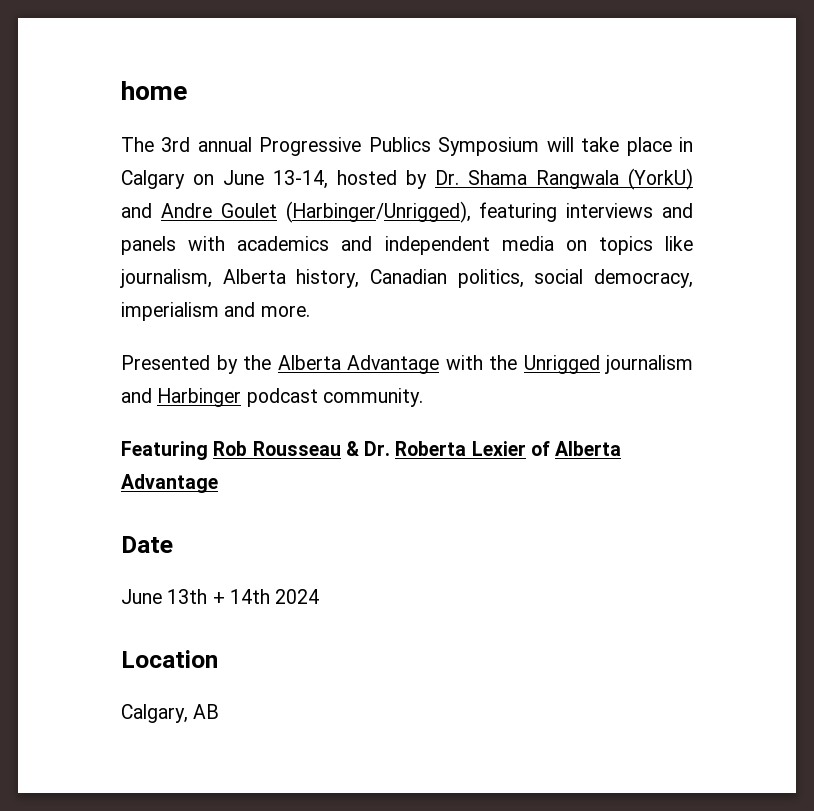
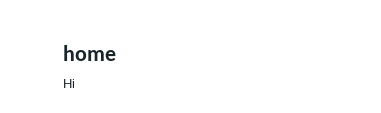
- The 3rd annual Progressive Publics Symposium will take place in Calgary on June 13-14, hosted by Dr. Shama Rangwala (YorkU) and Andre Goulet (Harbinger/Unrigged), featuring interviews and panels with academics and independent media on topics like journalism, Alberta history, Canadian politics, social democracy, imperialism and more.
- Presented by the Alberta Advantage with the Unrigged journalism and Harbinger podcast community.
- Featuring Rob Rousseau & Dr. Roberta Lexier of Alberta Advantage
- Date
- June 13th + 14th 2024
- Location
- Calgary, AB
+ Hi

